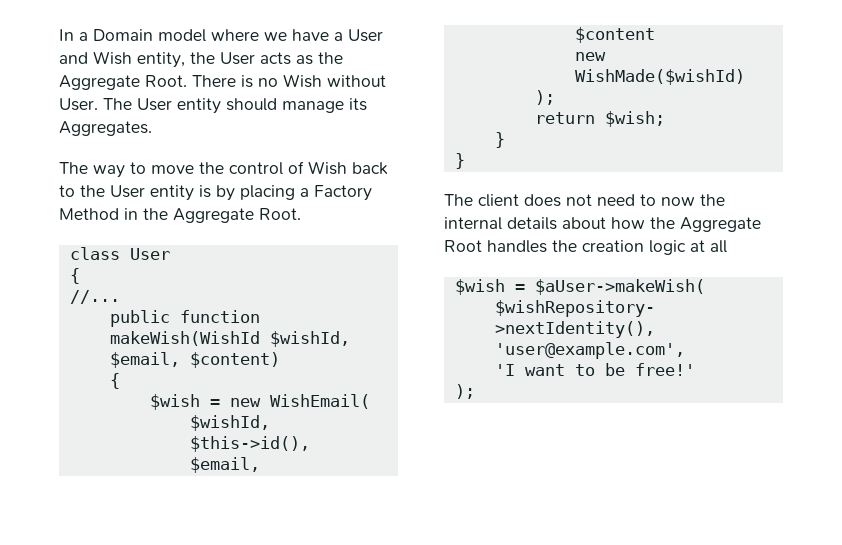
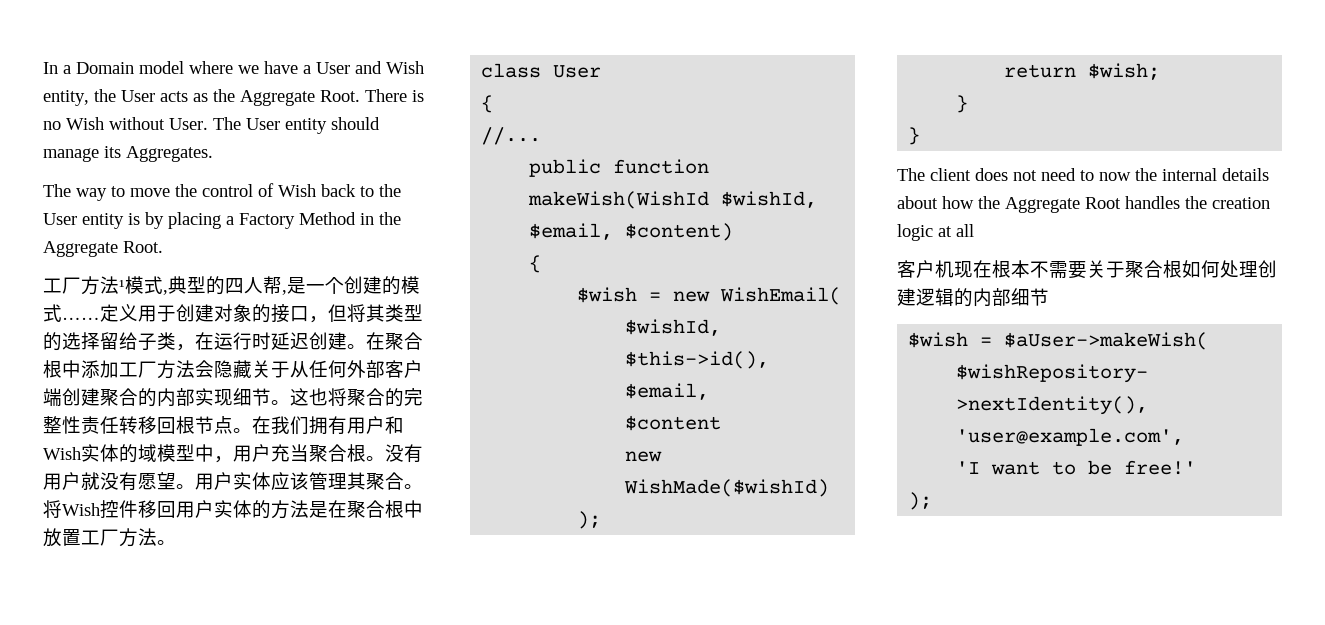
+ 工厂方法¹模式,典型的四人帮,是一个创建的模式……定义用于创建对象的接口，但将其类型的选择留给子类，在运行时延迟创建。在聚合根中添加工厂方法会隐藏关于从任何外部客户端创建聚合的内部实现细节。这也将聚合的完整性责任转移回根节点。在我们拥有用户和Wish实体的域模型中，用户充当聚合根。没有用户就没有愿望。用户实体应该管理其聚合。将Wish控件移回用户实体的方法是在聚合根中放置工厂方法。
+ 客户机现在根本不需要关于聚合根如何处理创建逻辑的内部细节

